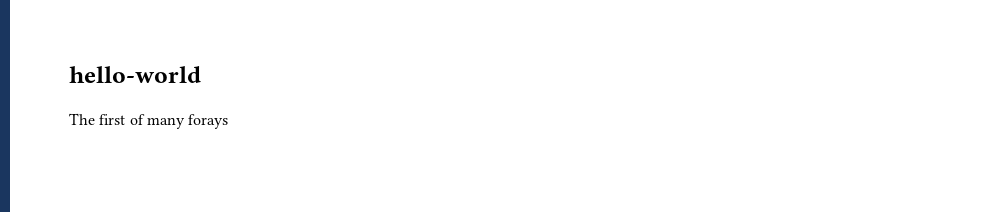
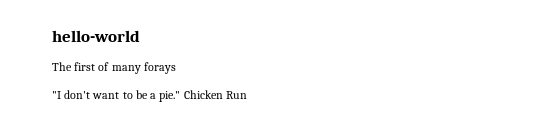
+ "I don't want to be a pie." Chicken Run

